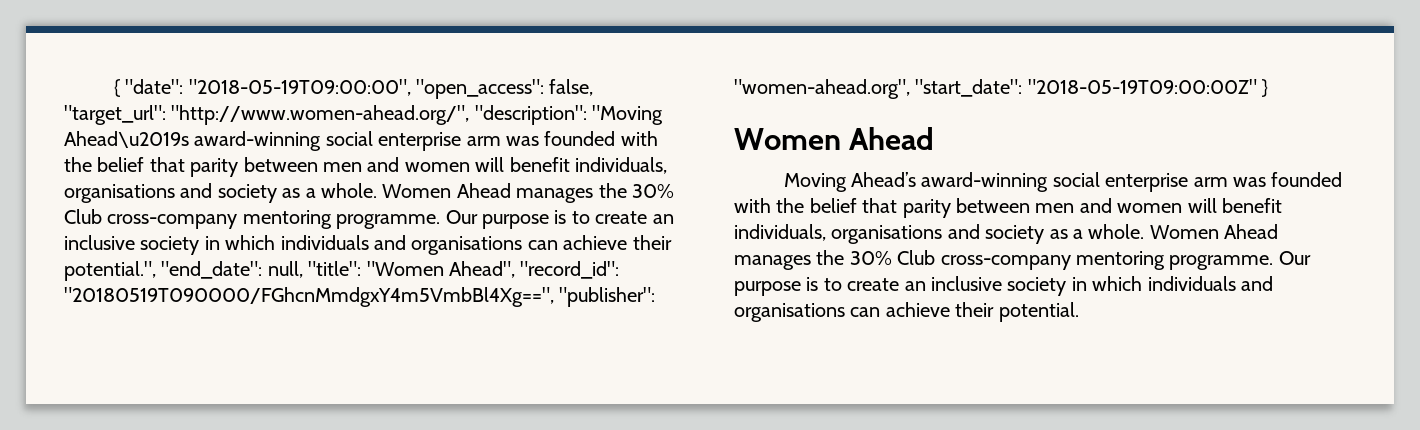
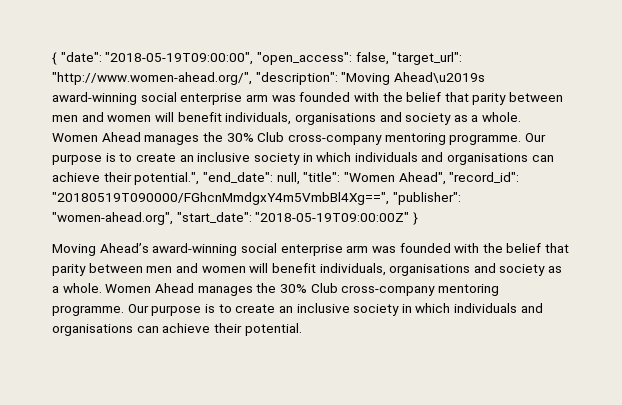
  Our purpose is to create an inclusive society in which individuals and organisations can achieve their potential.", "end_date": null, "title": "Women Ahead", "record_id": "20180519T090000/FGhcnMmdgxY4m5VmbBl4Xg==", "publisher": "women-ahead.org", "start_date": "2018-05-19T09:00:00Z" }
- Women Ahead

